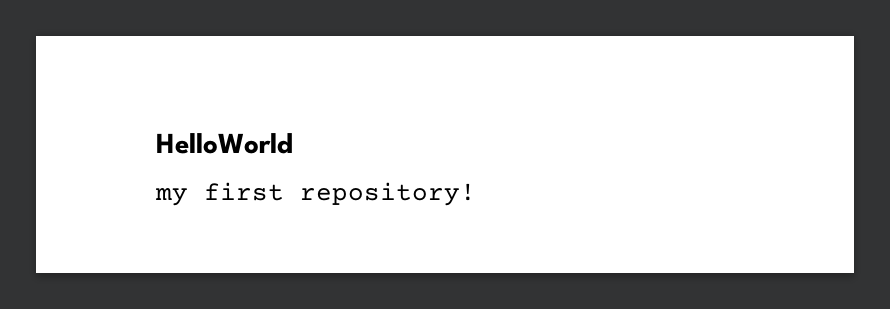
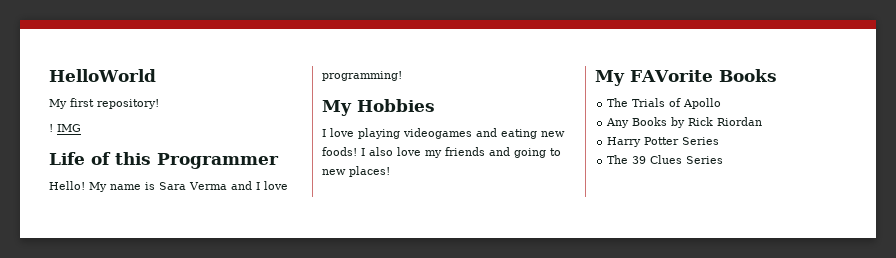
- my first repository!
+ My first repository!
+ ! IMG
+ Life of this Programmer
+ Hello! My name is Sara Verma and I love programming!
+ My Hobbies
+ I love playing videogames and eating new foods! I also love my friends and going to new places!
+ My FAVorite Books
+ The Trials of Apollo
+ Any Books by Rick Riordan
+ Harry Potter Series
+ The 39 Clues Series

